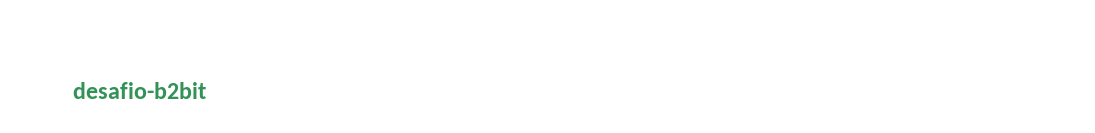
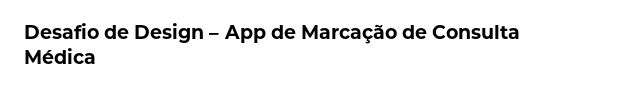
- desafio-b2bit
+ Desafio de Design – App de Marcação de Consulta Médica

